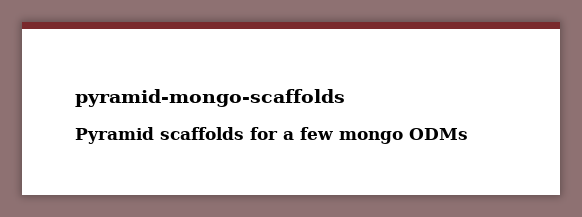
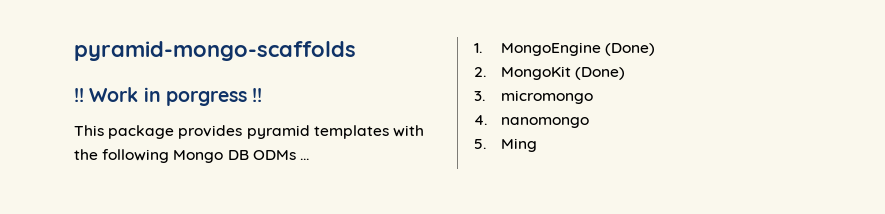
- Pyramid scaffolds for a few mongo ODMs
+ !! Work in porgress !!
+ This package provides pyramid templates with the following Mongo DB ODMs ...
+ 1. MongoEngine (Done)
+ 2. MongoKit (Done)
+ 3. micromongo
+ 4. nanomongo
+ 5. Ming

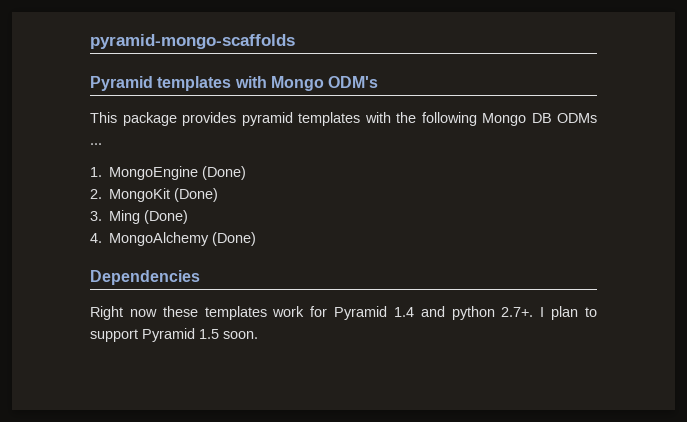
- !! Work in porgress !!
+ Pyramid templates with Mongo ODM's
- 3. micromongo
+ 3. Ming (Done)
- 4. nanomongo
- 5. Ming
+ 4. MongoAlchemy (Done)
+ Dependencies
+ Right now these templates work for Pyramid 1.4 and python 2.7+. I plan to support Pyramid 1.5 soon.

